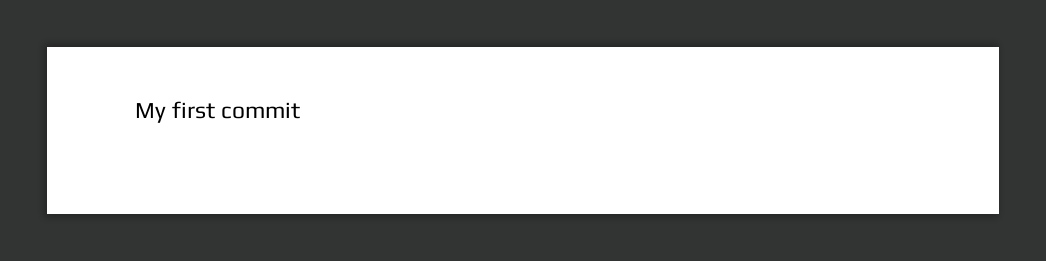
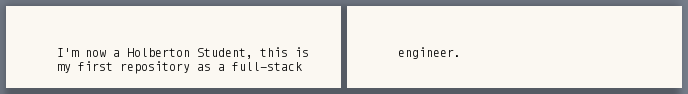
- My first commit
+ I'm now a Holberton Student, this is my first repository as a full-stack engineer.

